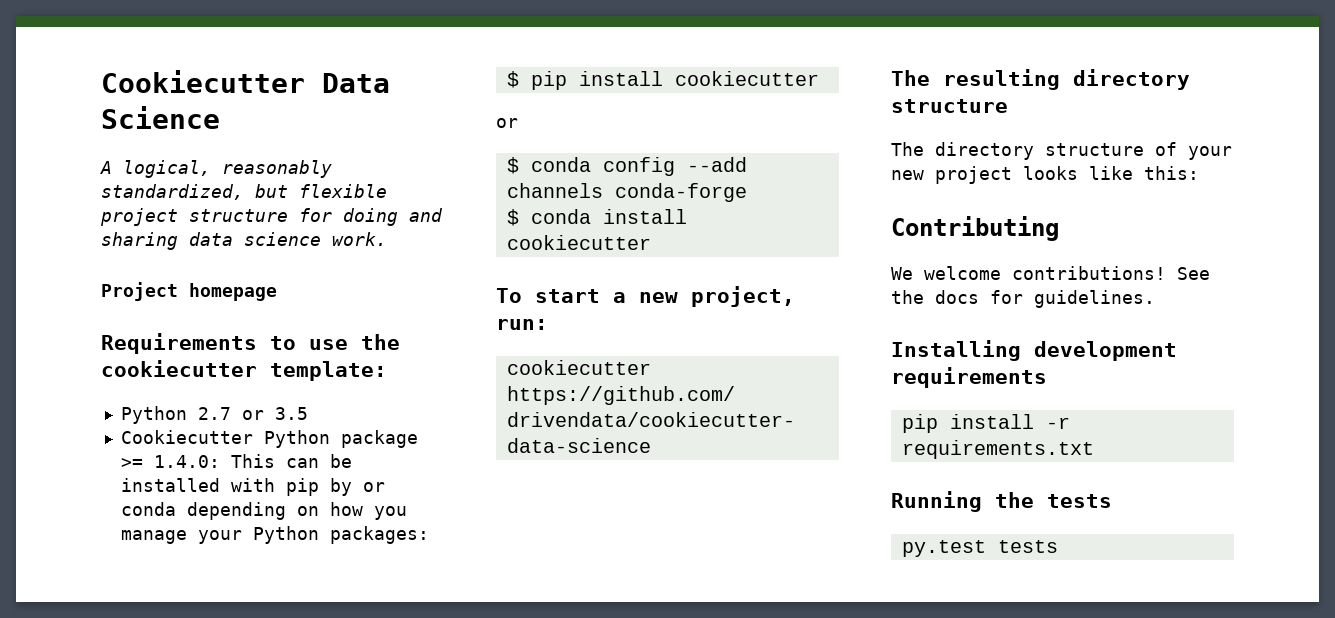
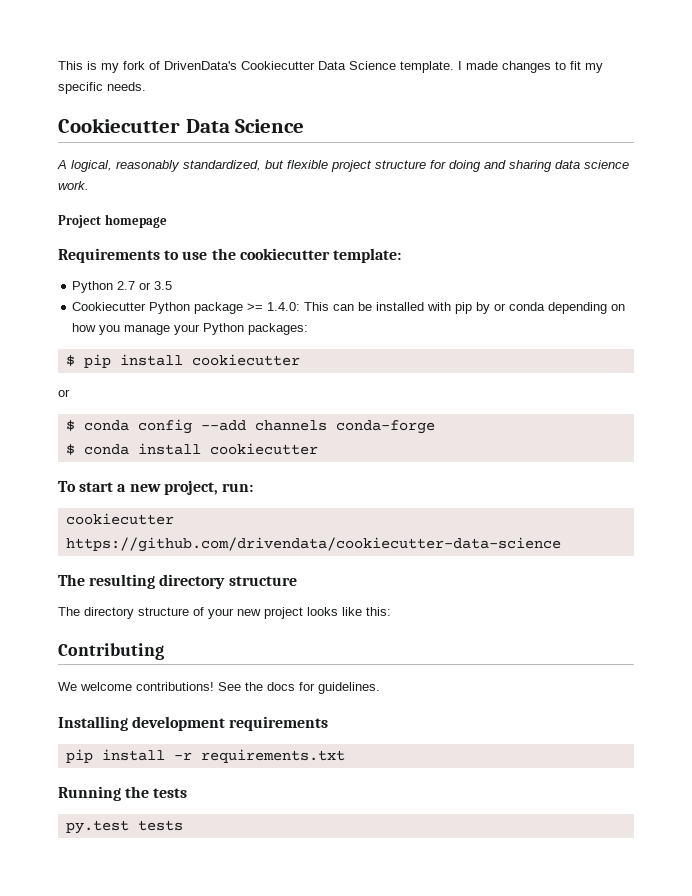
+ This is my fork of DrivenData's Cookiecutter Data Science template. I made changes to fit my specific needs.

